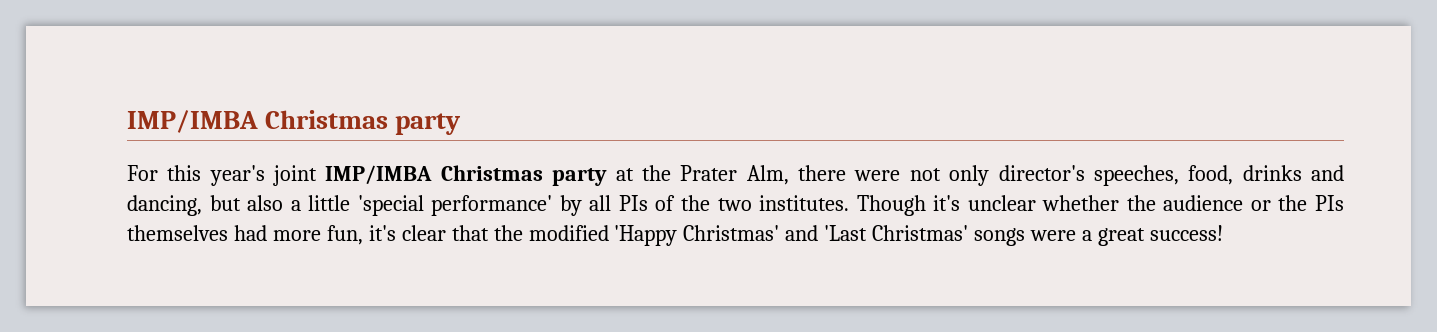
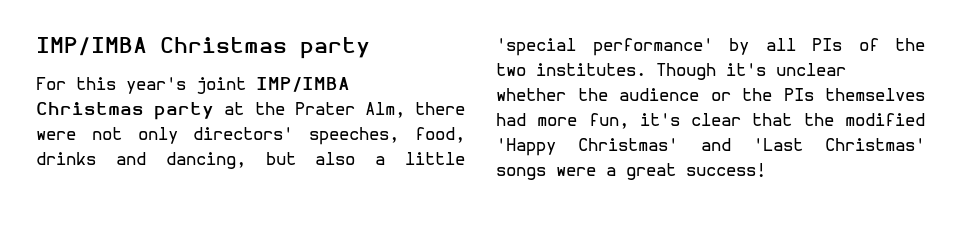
- For this year's joint IMP/IMBA Christmas party at the Prater Alm, there were not only director's speeches, food, drinks and dancing, but also a little 'special performance' by all PIs of the two institutes.
+ For this year's joint IMP/IMBA Christmas party at the Prater Alm, there were not only directors' speeches, food, drinks and dancing, but also a little 'special performance' by all PIs of the two institutes.

